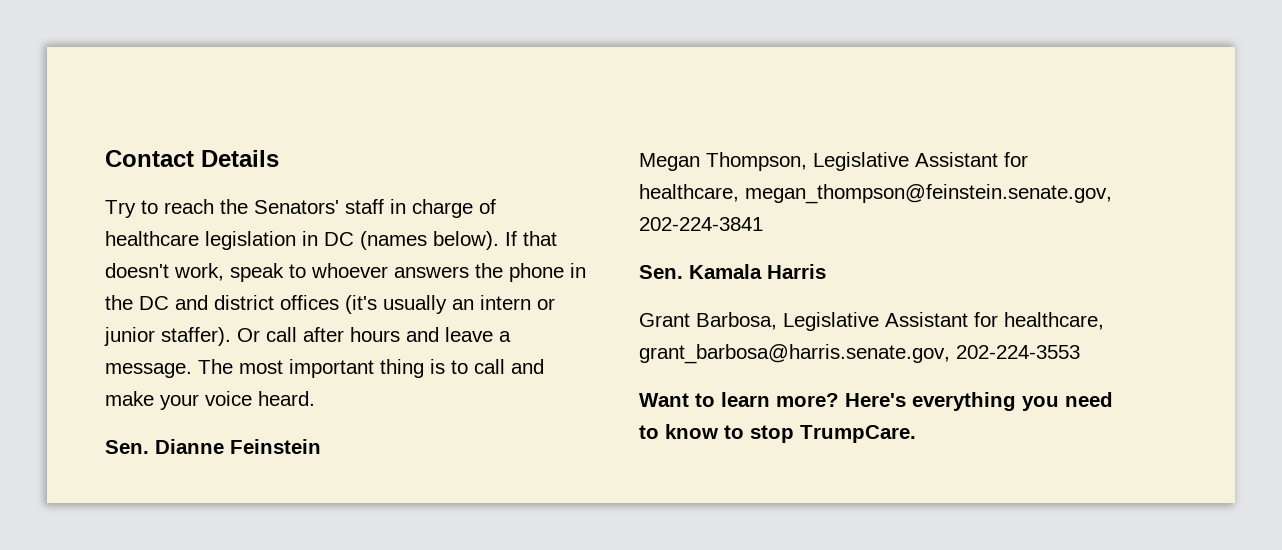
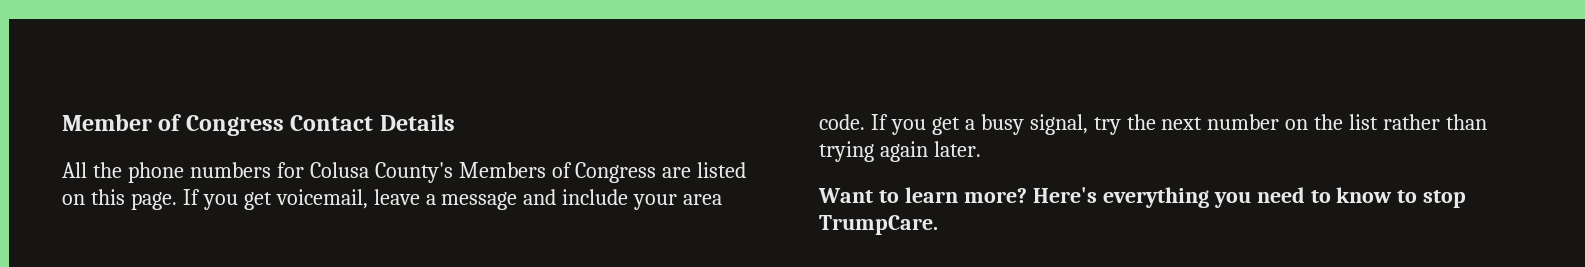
- Contact Details
+ Member of Congress Contact Details
- Try to reach the Senators' staff in charge of healthcare legislation in DC (names below). If that doesn't work, speak to whoever answers the phone in the DC and district offices (it's usually an intern or junior staffer). Or call after hours and leave a message. The most important thing is to call and make your voice heard.
- Sen. Dianne Feinstein
- Megan Thompson, Legislative Assistant for healthcare, megan_thompson@feinstein.senate.gov, 202-224-3841
- Sen. Kamala Harris
- Grant Barbosa, Legislative Assistant for healthcare, grant_barbosa@harris.senate.gov, 202-224-3553
+ All the phone numbers for Colusa County's Members of Congress are listed on this page. If you get voicemail, leave a message and include your area code. If you get a busy signal, try the next number on the list rather than trying again later.

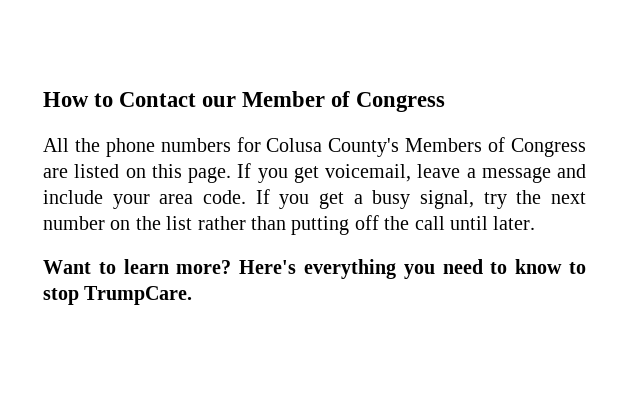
- Member of Congress Contact Details
+ How to Contact our Member of Congress
- If you get a busy signal, try the next number on the list rather than trying again later.
+ If you get a busy signal, try the next number on the list rather than putting off the call until later.

